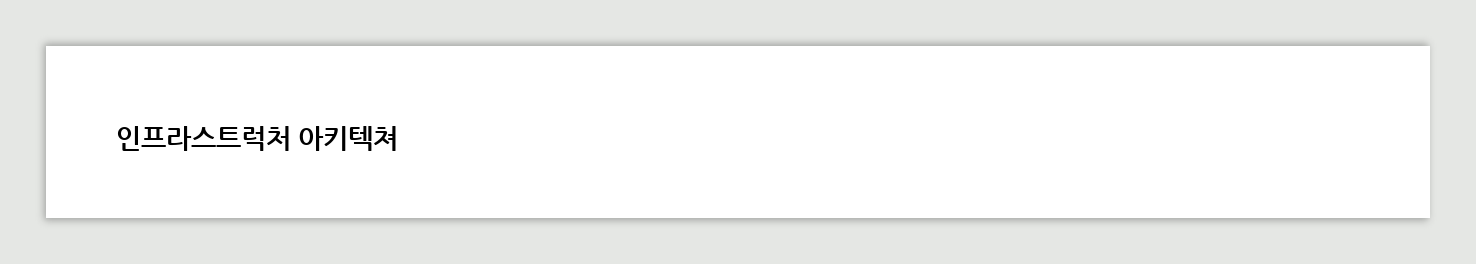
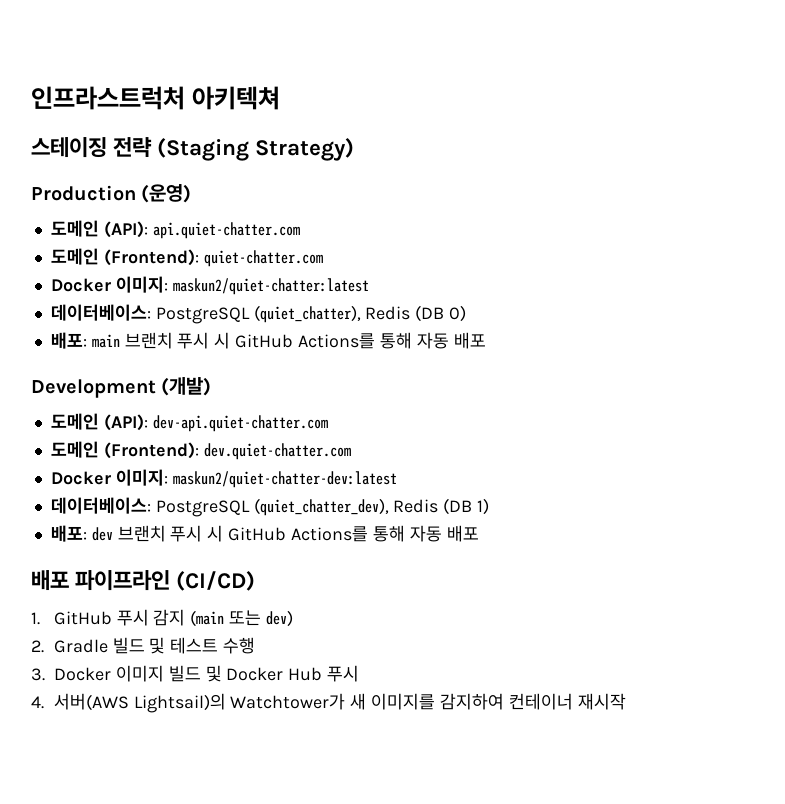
+ 스테이징 전략 (Staging Strategy)
+ Production (운영)
+ 도메인 (API): api.quiet-chatter.com
+ 도메인 (Frontend): quiet-chatter.com
+ Docker 이미지: maskun2/quiet-chatter:latest
+ 데이터베이스: PostgreSQL (quiet_chatter), Redis (DB 0)
+ 배포: main 브랜치 푸시 시 GitHub Actions를 통해 자동 배포
+ Development (개발)
+ 도메인 (API): dev-api.quiet-chatter.com
+ 도메인 (Frontend): dev.quiet-chatter.com
+ Docker 이미지: maskun2/quiet-chatter-dev:latest
+ 데이터베이스: PostgreSQL (quiet_chatter_dev), Redis (DB 1)
+ 배포: dev 브랜치 푸시 시 GitHub Actions를 통해 자동 배포
+ 배포 파이프라인 (CI/CD)
+ 1. GitHub 푸시 감지 (main 또는 dev)
+ 2. Gradle 빌드 및 테스트 수행
+ 3. Docker 이미지 빌드 및 Docker Hub 푸시
+ 4. 서버(AWS Lightsail)의 Watchtower가 새 이미지를 감지하여 컨테이너 재시작

